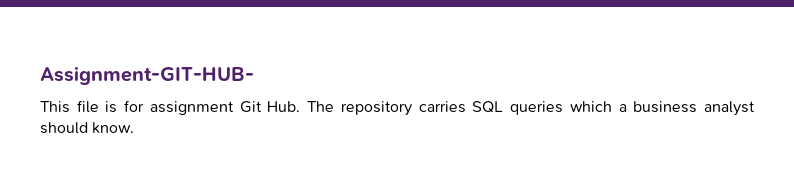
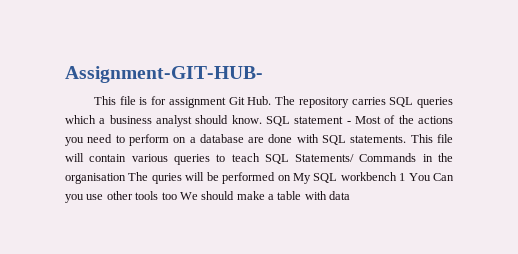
+ SQL statement - Most of the actions you need to perform on a database are done with SQL statements. This file will contain various queries to teach SQL Statements/ Commands in the organisation The quries will be performed on My SQL workbench 1 You Can you use other tools too We should make a table with data

